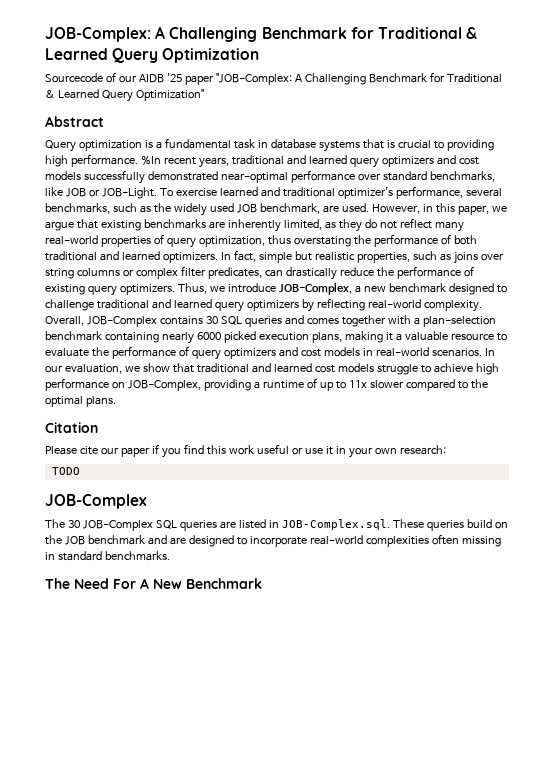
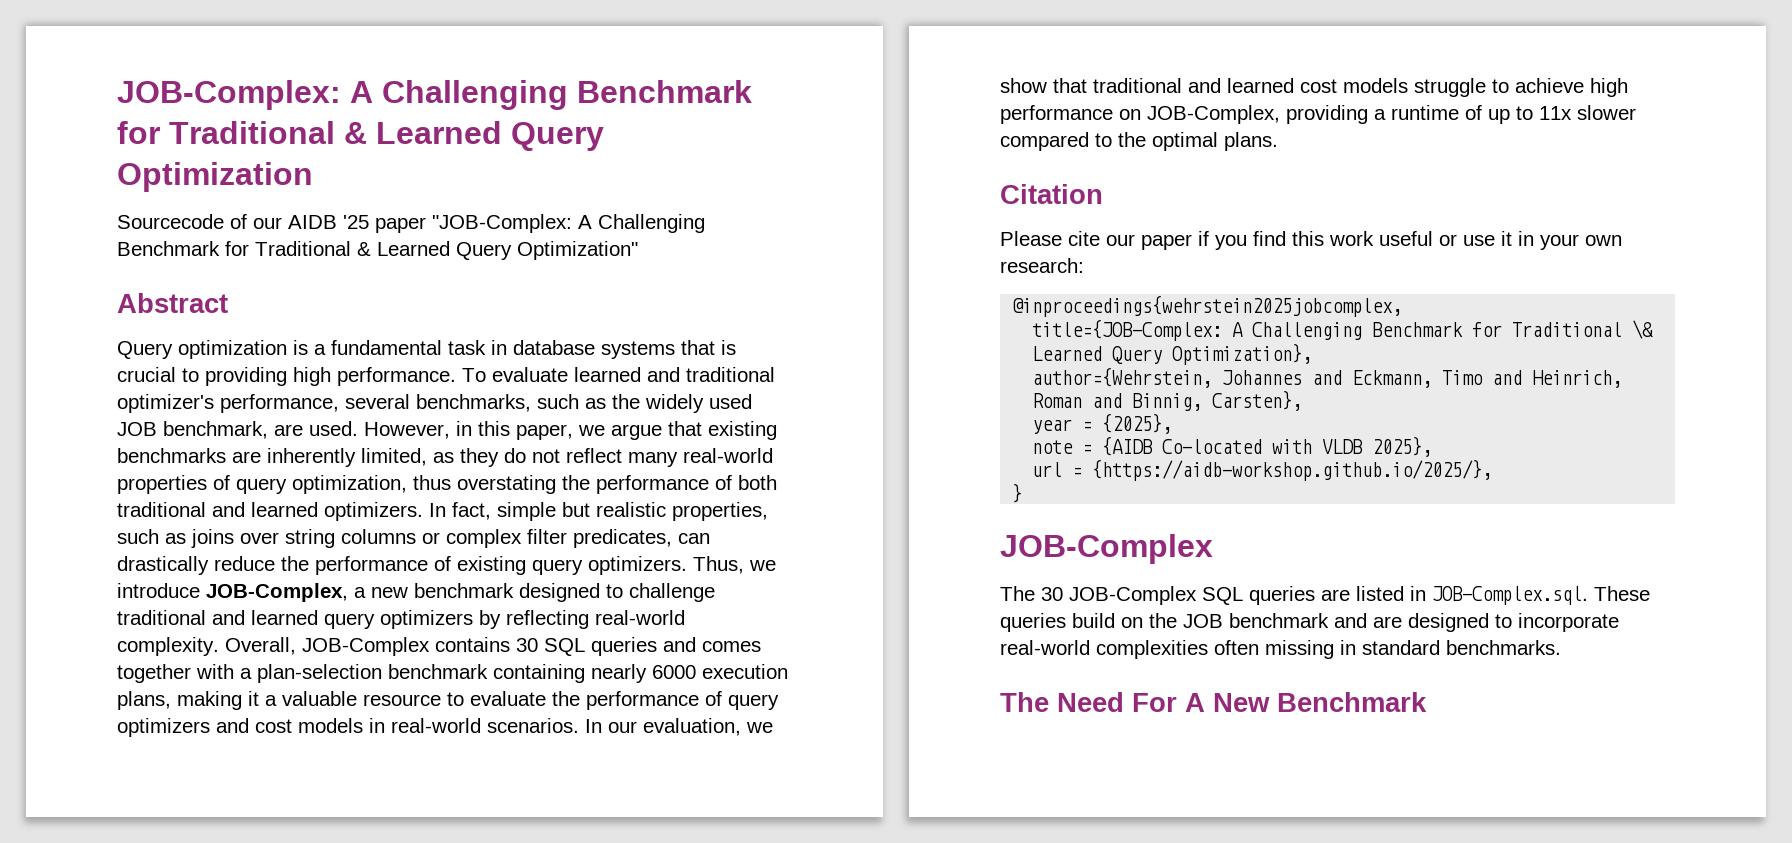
- %In recent years, traditional and learned query optimizers and cost models successfully demonstrated near-optimal performance over standard benchmarks, like JOB or JOB-Light. To exercise learned and traditional optimizer's performance, several benchmarks, such as the widely used JOB benchmark, are used.
+ To evaluate learned and traditional optimizer's performance, several benchmarks, such as the widely used JOB benchmark, are used.
- Overall, JOB-Complex contains 30 SQL queries and comes together with a plan-selection benchmark containing nearly 6000 picked execution plans, making it a valuable resource to evaluate the performance of query optimizers and cost models in real-world scenarios.
+ Overall, JOB-Complex contains 30 SQL queries and comes together with a plan-selection benchmark containing nearly 6000 execution plans, making it a valuable resource to evaluate the performance of query optimizers and cost models in real-world scenarios.
- TODO
+ @inproceedings{wehrstein2025jobcomplex,
+ title={JOB-Complex: A Challenging Benchmark for Traditional \& Learned Query Optimization},
+ author={Wehrstein, Johannes and Eckmann, Timo and Heinrich, Roman and Binnig, Carsten},
+ year = {2025},
+ note = {AIDB Co-located with VLDB 2025},
+ url = {https://aidb-workshop.github.io/2025/},
+ }

